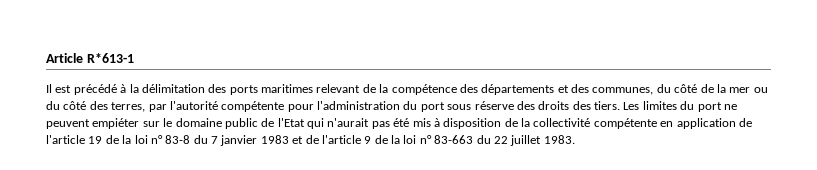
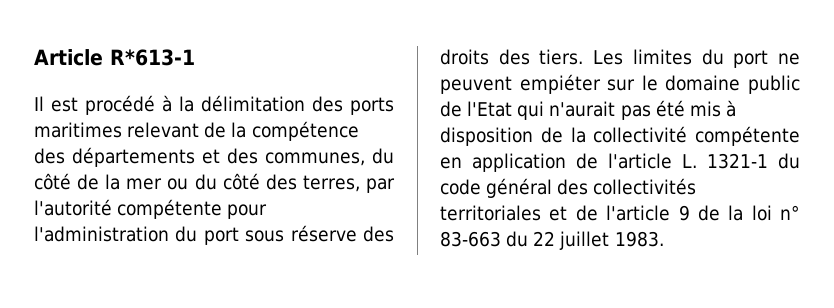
- Il est précédé à la délimitation des ports maritimes relevant de la compétence des départements et des communes, du côté de la mer ou du côté des terres, par l'autorité compétente pour l'administration du port sous réserve des droits des tiers.
+ Il est procédé à la délimitation des ports maritimes relevant de la compétence des départements et des communes, du côté de la mer ou du côté des terres, par l'autorité compétente pour l'administration du port sous réserve des droits des tiers.
- Les limites du port ne peuvent empiéter sur le domaine public de l'Etat qui n'aurait pas été mis à disposition de la collectivité compétente en application de l'article 19 de la loi n° 83-8 du 7 janvier 1983 et de l'article 9 de la loi n° 83-663 du 22 juillet 1983.
+ Les limites du port ne peuvent empiéter sur le domaine public de l'Etat qui n'aurait pas été mis à disposition de la collectivité compétente en application de l'article L. 1321-1 du code général des collectivités territoriales et de l'article 9 de la loi n° 83-663 du 22 juillet 1983.

